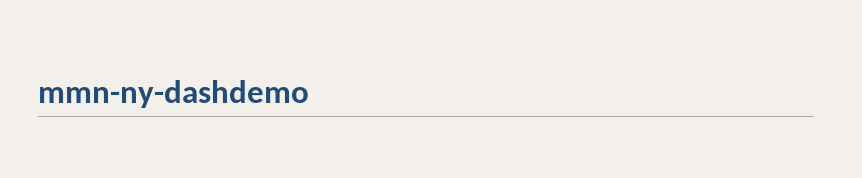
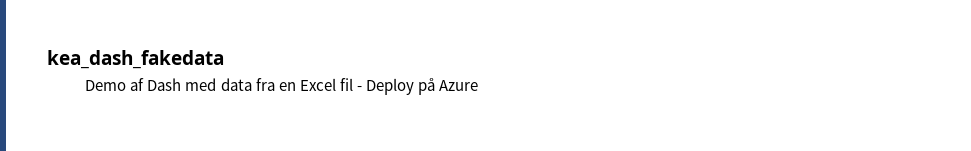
- mmn-ny-dashdemo
+ kea_dash_fakedata
+ Demo af Dash med data fra en Excel fil - Deploy på Azure

